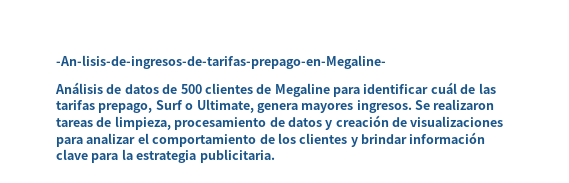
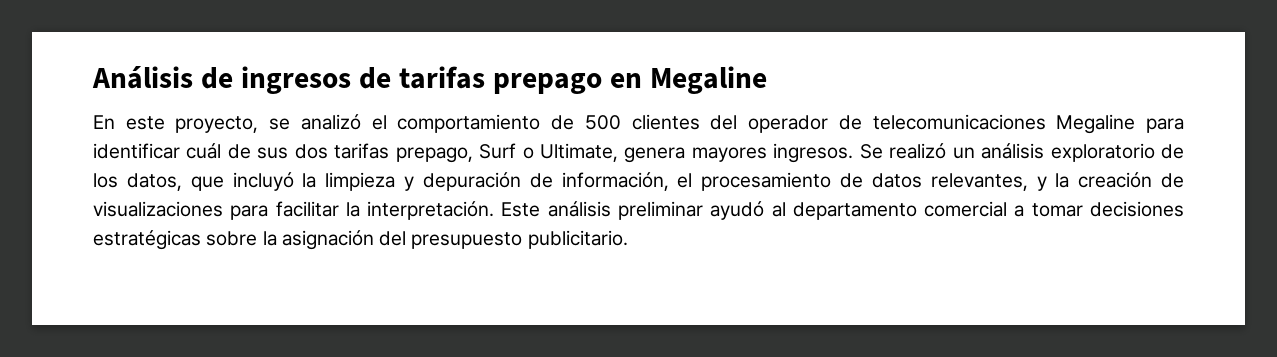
- -An-lisis-de-ingresos-de-tarifas-prepago-en-Megaline-
- Análisis de datos de 500 clientes de Megaline para identificar cuál de las tarifas prepago, Surf o Ultimate, genera mayores ingresos.
+ Análisis de ingresos de tarifas prepago en Megaline
+ En este proyecto, se analizó el comportamiento de 500 clientes del operador de telecomunicaciones Megaline para identificar cuál de sus dos tarifas prepago, Surf o Ultimate, genera mayores ingresos.
- Se realizaron tareas de limpieza, procesamiento de datos y creación de visualizaciones para analizar el comportamiento de los clientes y brindar información clave para la estrategia publicitaria.
+ Se realizó un análisis exploratorio de los datos, que incluyó la limpieza y depuración de información, el procesamiento de datos relevantes, y la creación de visualizaciones para facilitar la interpretación. Este análisis preliminar ayudó al departamento comercial a tomar decisiones estratégicas sobre la asignación del presupuesto publicitario.

